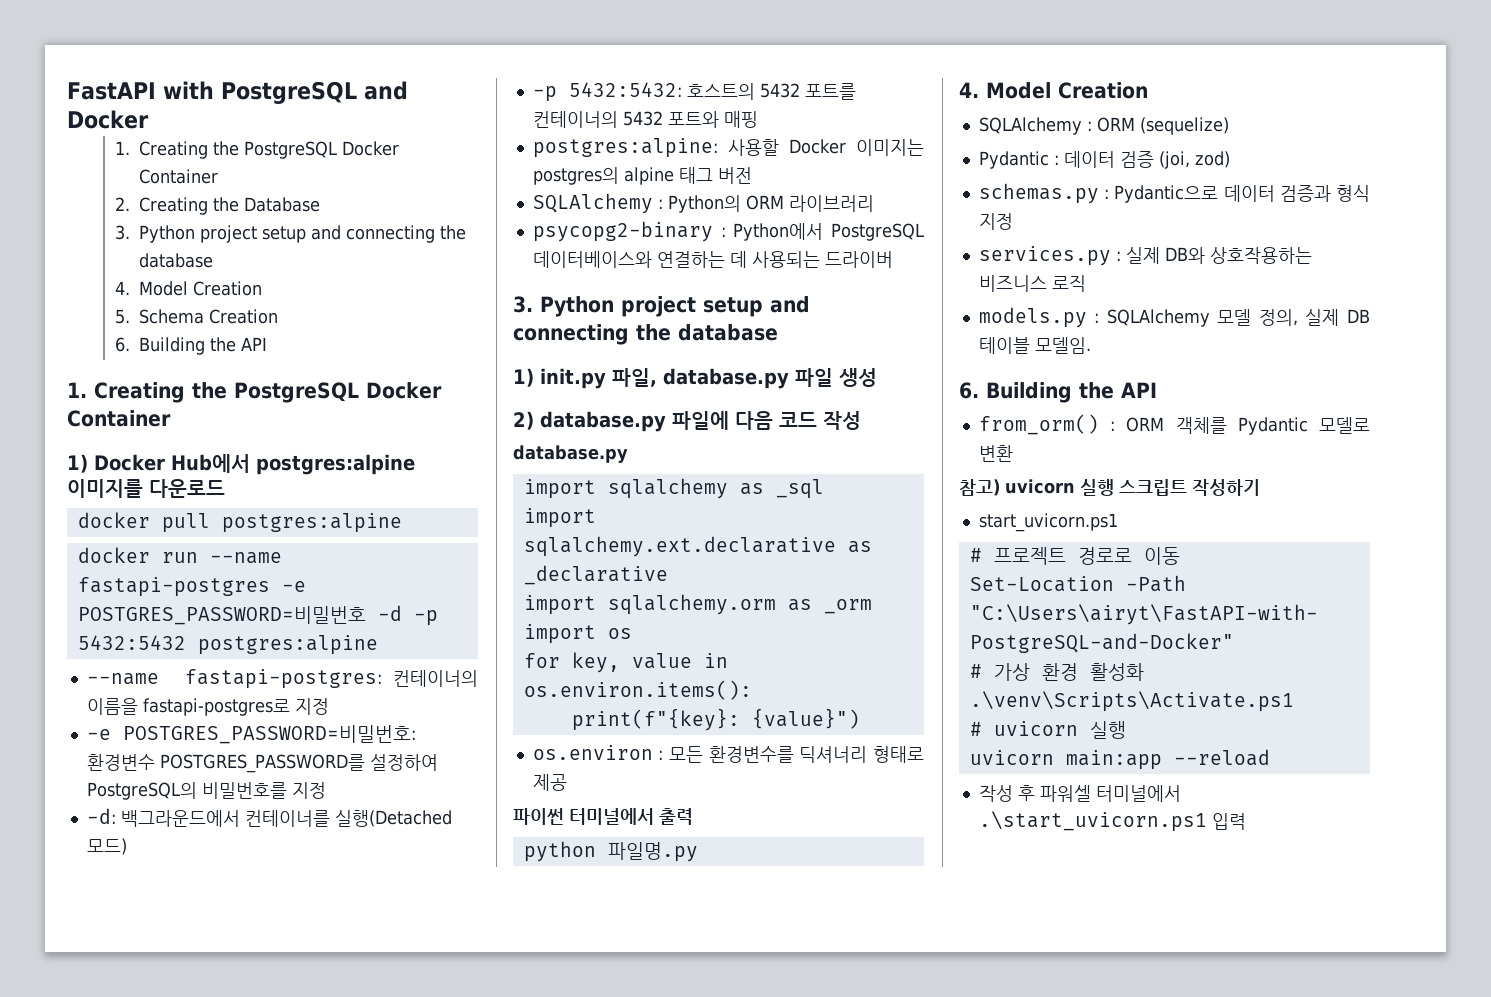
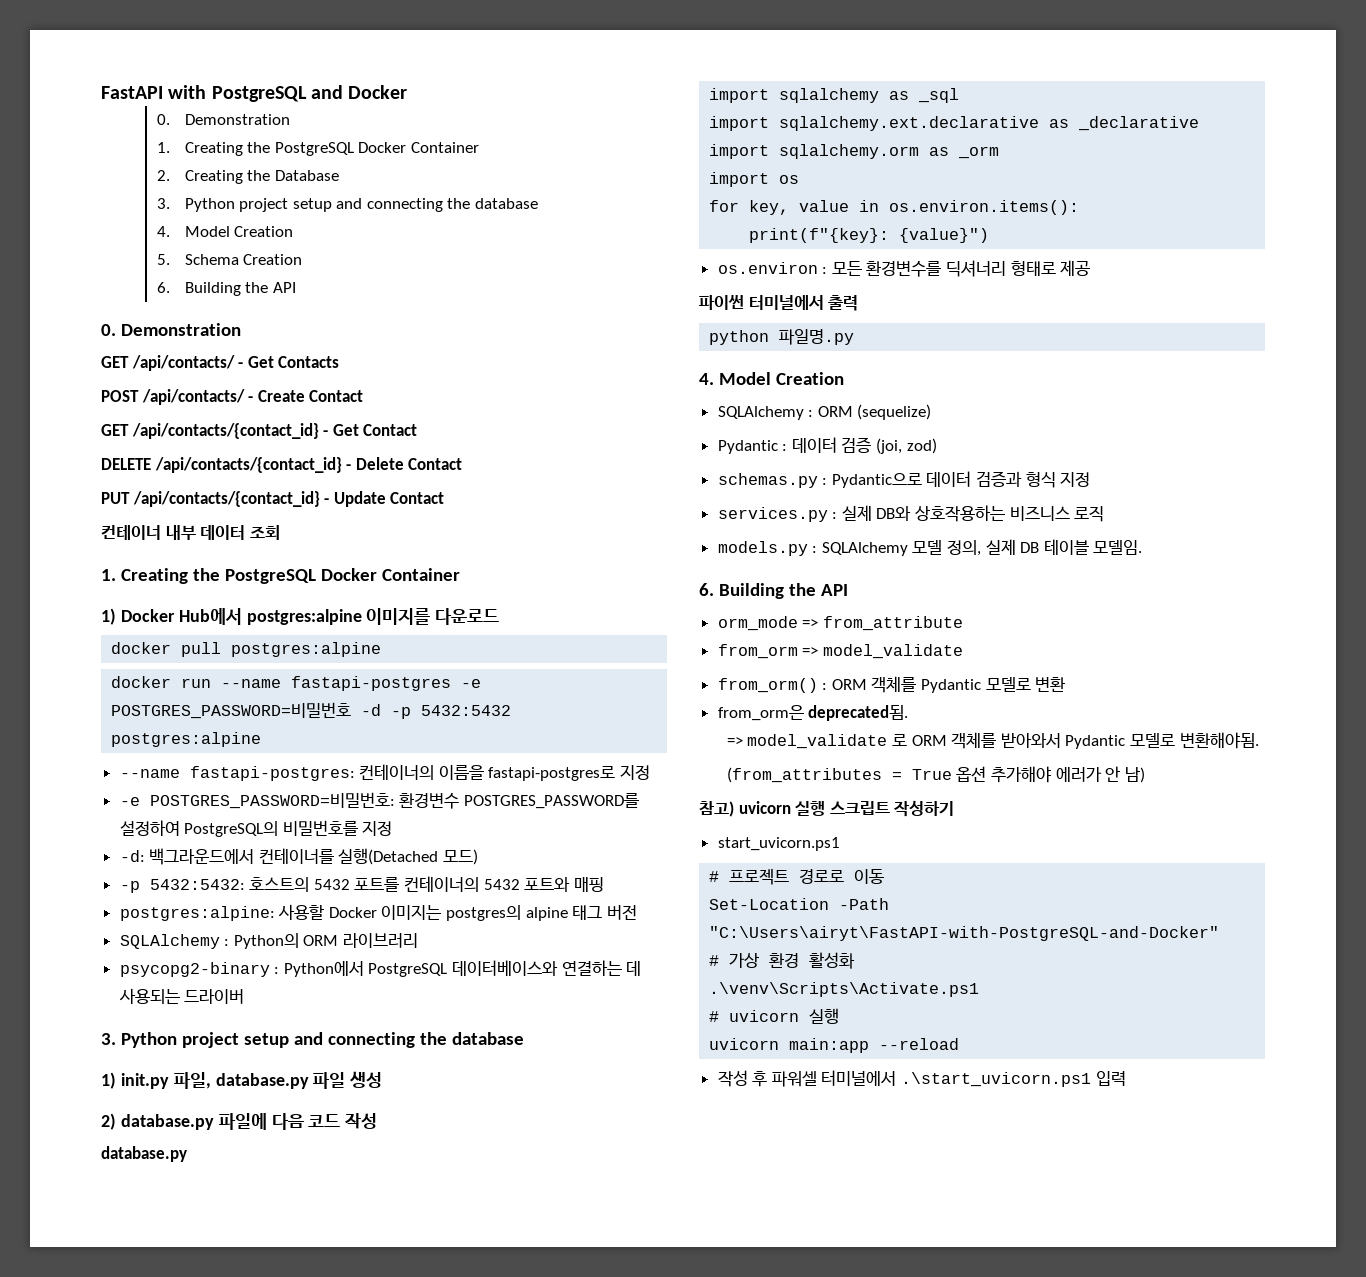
  FastAPI with PostgreSQL and Docker
+ 0. Demonstration
  5. Schema Creation
  6. Building the API
+ 0. Demonstration
+ GET /api/contacts/ - Get Contacts
+ POST /api/contacts/ - Create Contact
+ GET /api/contacts/{contact_id} - Get Contact
+ DELETE /api/contacts/{contact_id} - Delete Contact
+ PUT /api/contacts/{contact_id} - Update Contact
+ 컨테이너 내부 데이터 조회
+ orm_mode => from_attribute
+ from_orm => model_validate
+ from_orm은 deprecated됨.
+ => model_validate 로 ORM 객체를 받아와서 Pydantic 모델로 변환해야됨.
+ (from_attributes = True 옵션 추가해야 에러가 안 남)

